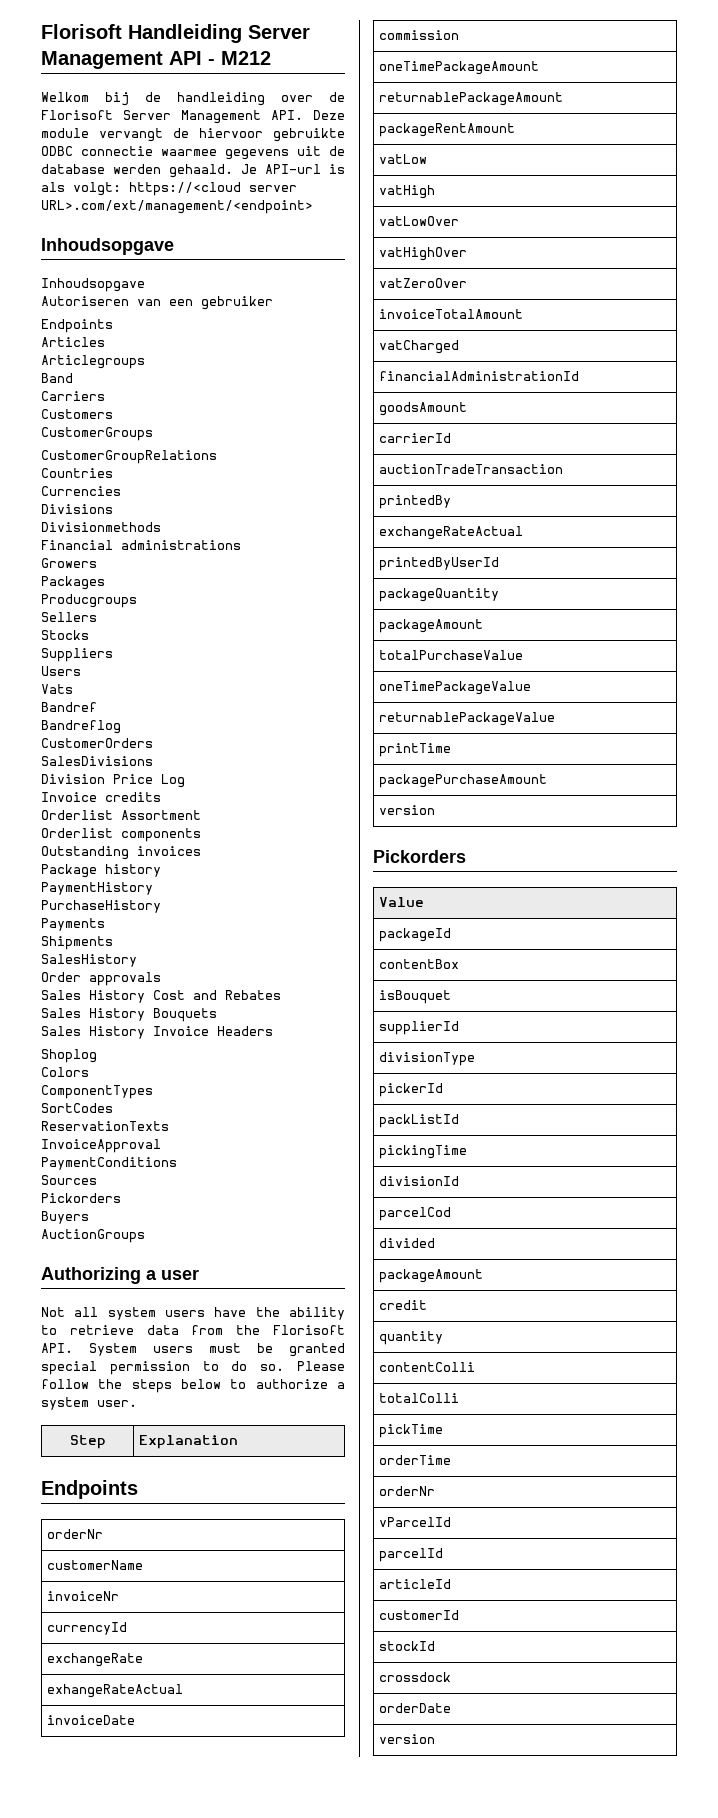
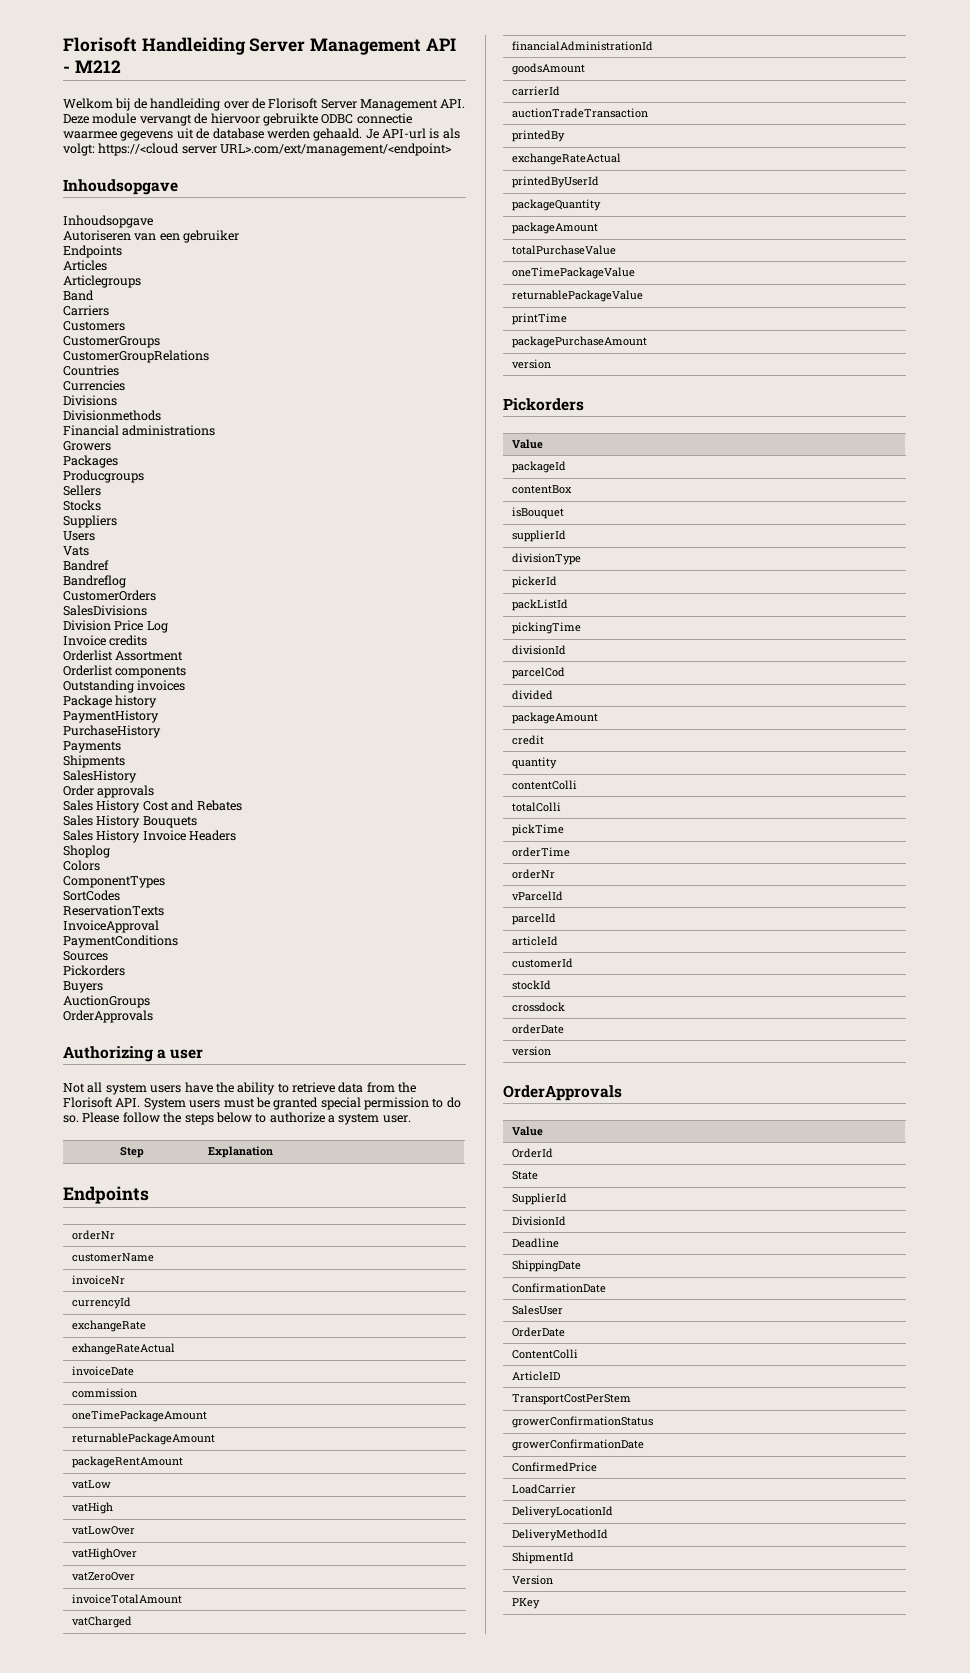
  AuctionGroups
+ OrderApprovals
  orderDate
  version
+ OrderApprovals
+ Value
+ OrderId
+ State
+ SupplierId
+ DivisionId
+ Deadline
+ ShippingDate
+ ConfirmationDate
+ SalesUser
+ OrderDate
+ ContentColli
+ ArticleID
+ TransportCostPerStem
+ growerConfirmationStatus
+ growerConfirmationDate
+ ConfirmedPrice
+ LoadCarrier
+ DeliveryLocationId
+ DeliveryMethodId
+ ShipmentId
+ Version
+ PKey

